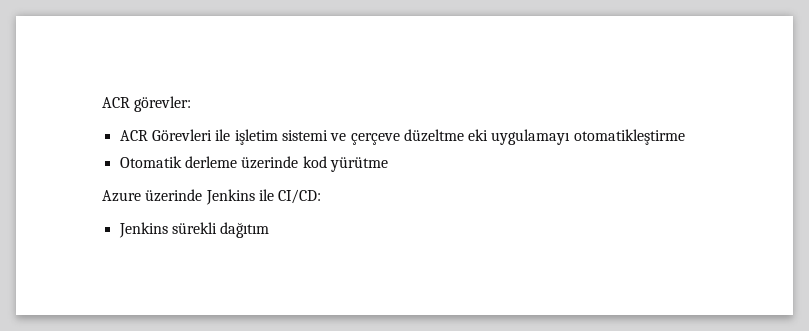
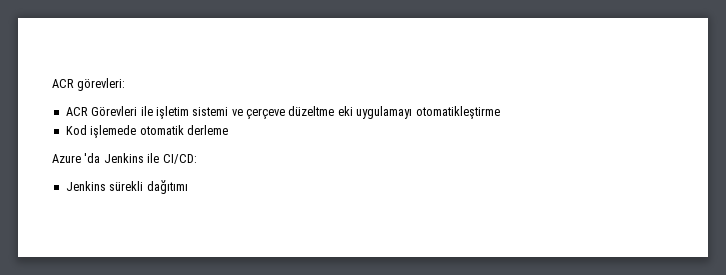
- ACR görevler:
+ ACR görevleri:
- Otomatik derleme üzerinde kod yürütme
+ Kod işlemede otomatik derleme
- Azure üzerinde Jenkins ile CI/CD:
+ Azure 'da Jenkins ile CI/CD:
- Jenkins sürekli dağıtım
+ Jenkins sürekli dağıtımı

